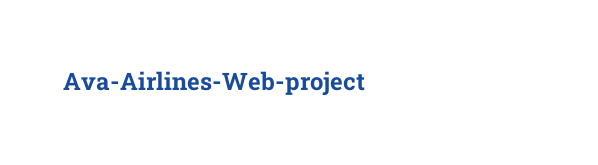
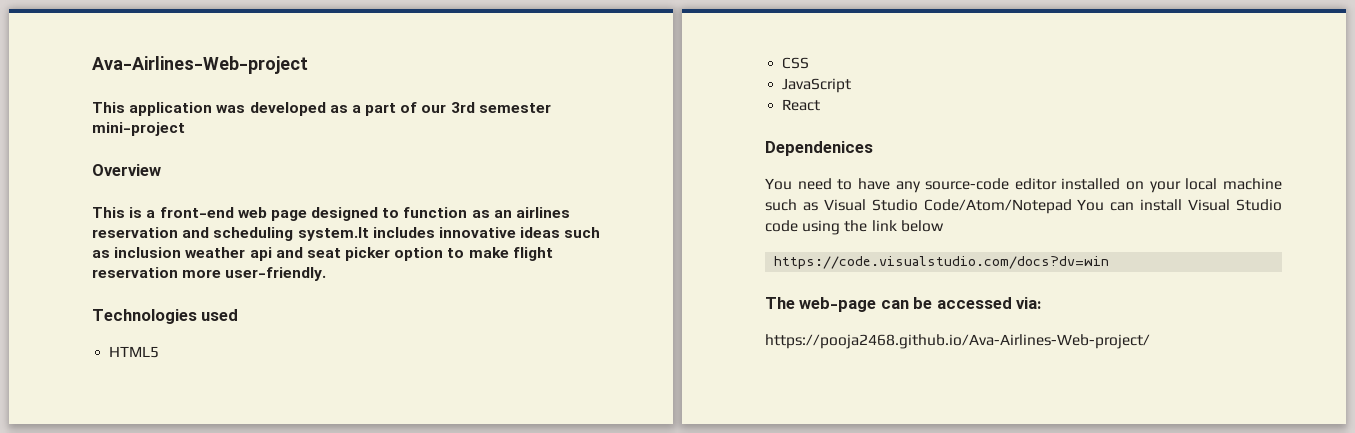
+ This application was developed as a part of our 3rd semester mini-project
+ Overview
+ This is a front-end web page designed to function as an airlines reservation and scheduling system.It includes innovative ideas such as inclusion weather api and seat picker option to make flight reservation more user-friendly.
+ Technologies used
+ HTML5
+ CSS
+ JavaScript
+ React
+ Dependenices
+ You need to have any source-code editor installed on your local machine such as Visual Studio Code/Atom/Notepad You can install Visual Studio code using the link below
+ https://code.visualstudio.com/docs?dv=win
+ The web-page can be accessed via:
+ https://pooja2468.github.io/Ava-Airlines-Web-project/

